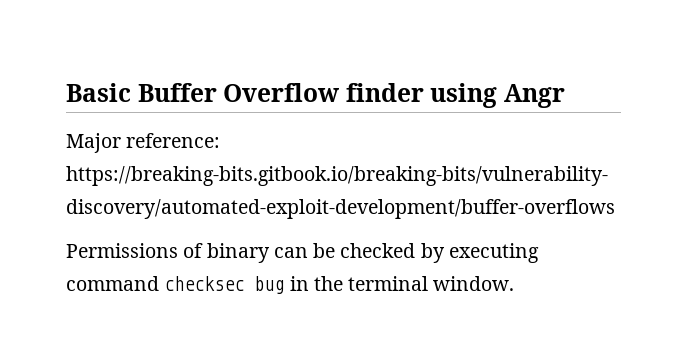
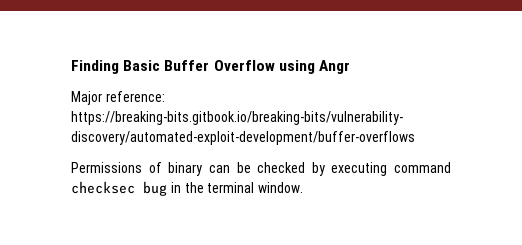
- Basic Buffer Overflow finder using Angr
+ Finding Basic Buffer Overflow using Angr

